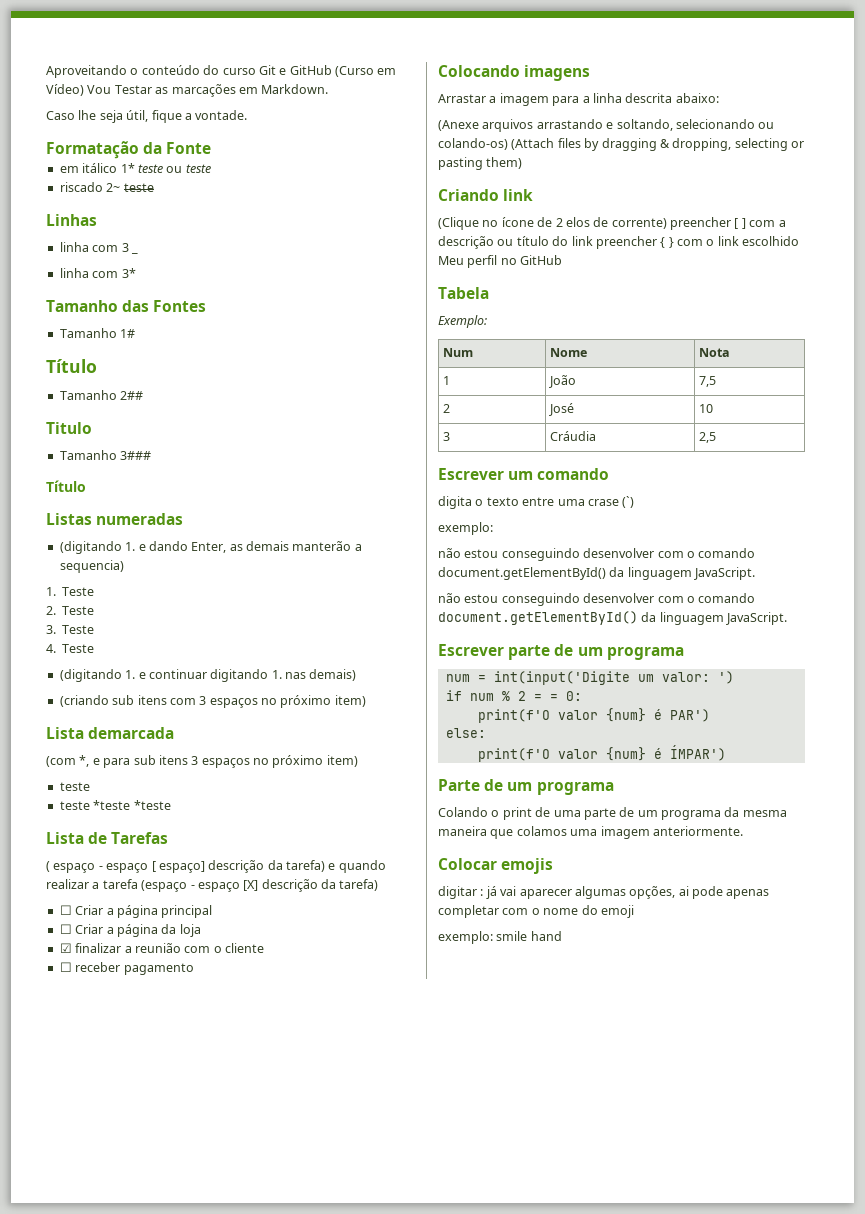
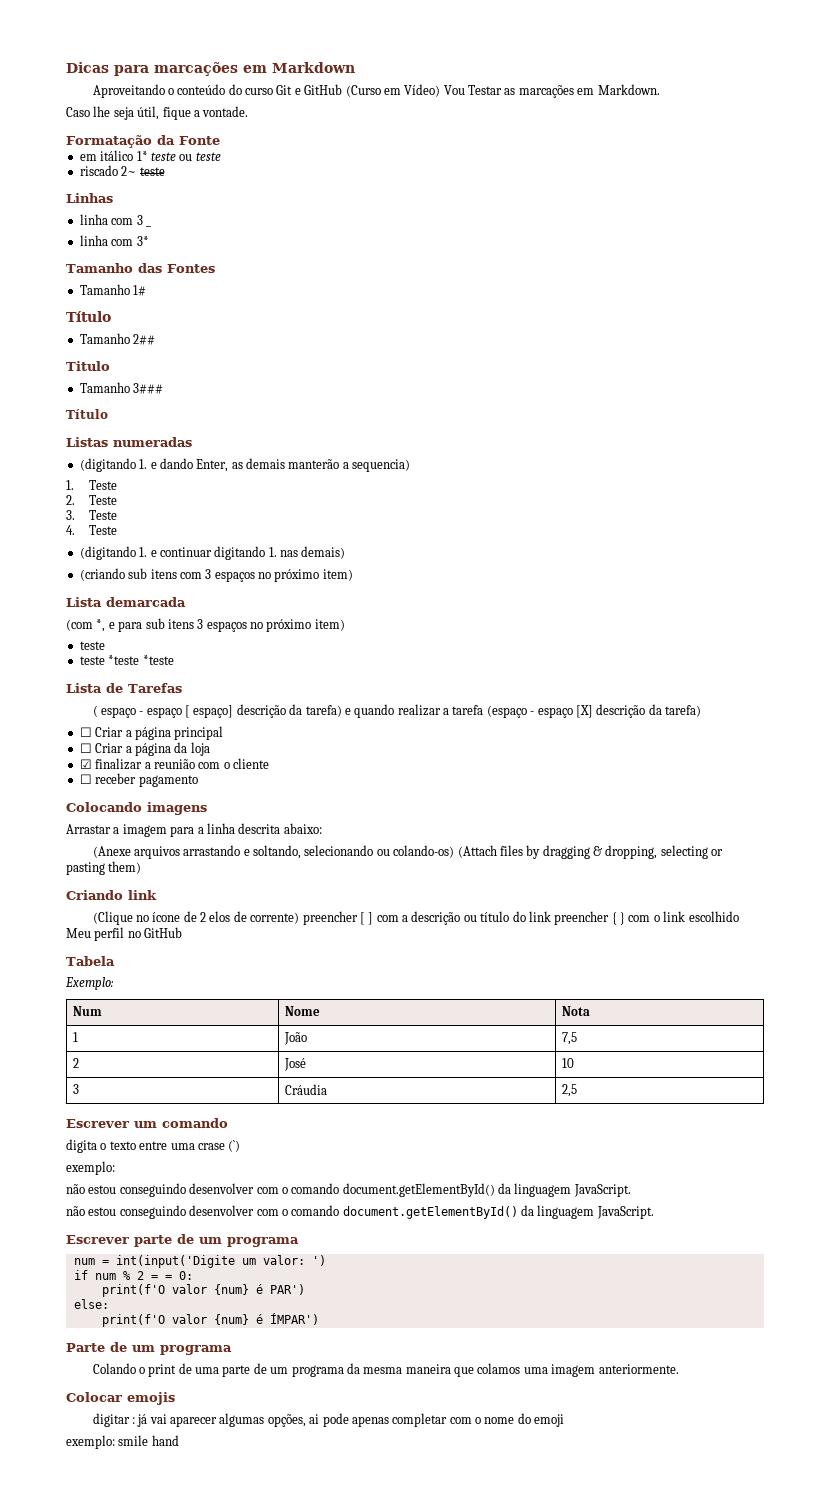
+ Dicas para marcações em Markdown

